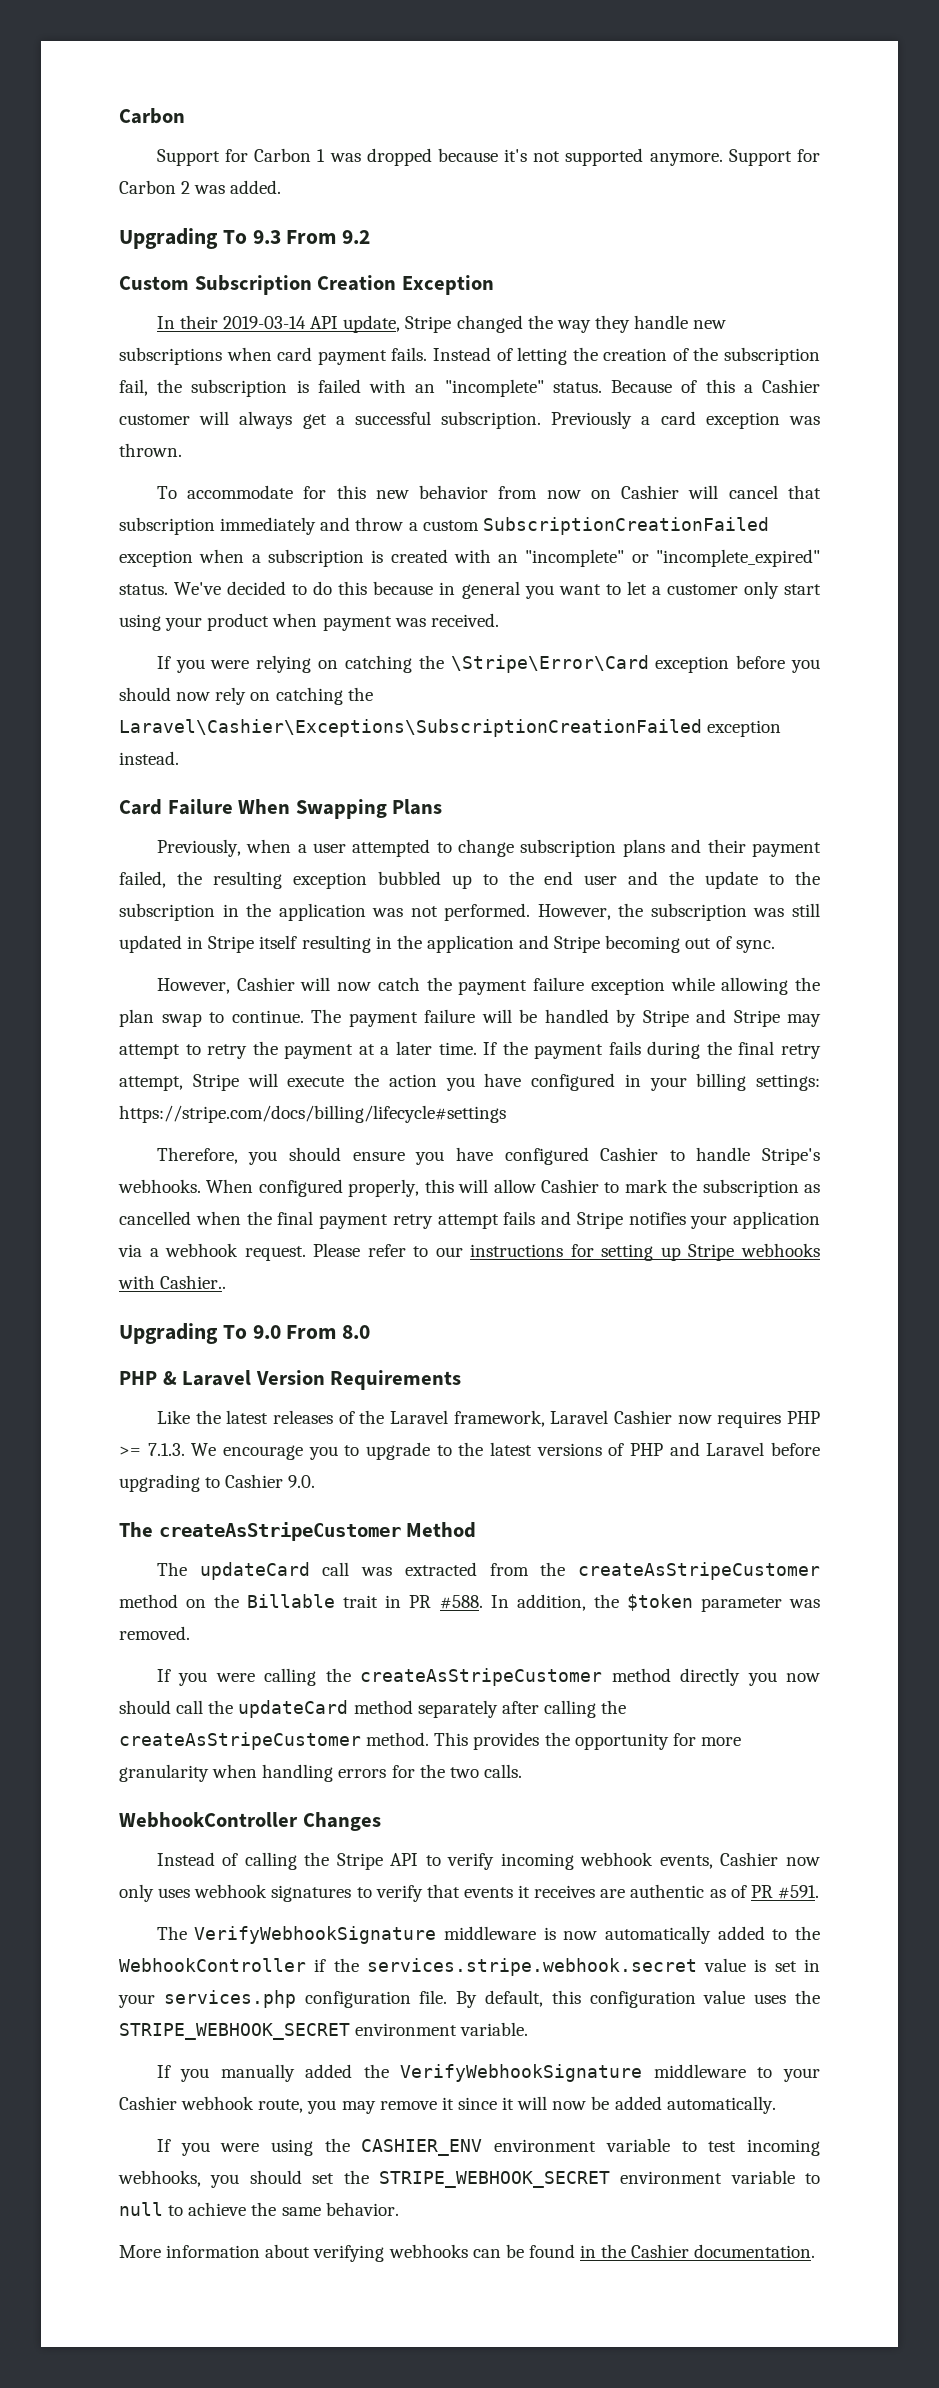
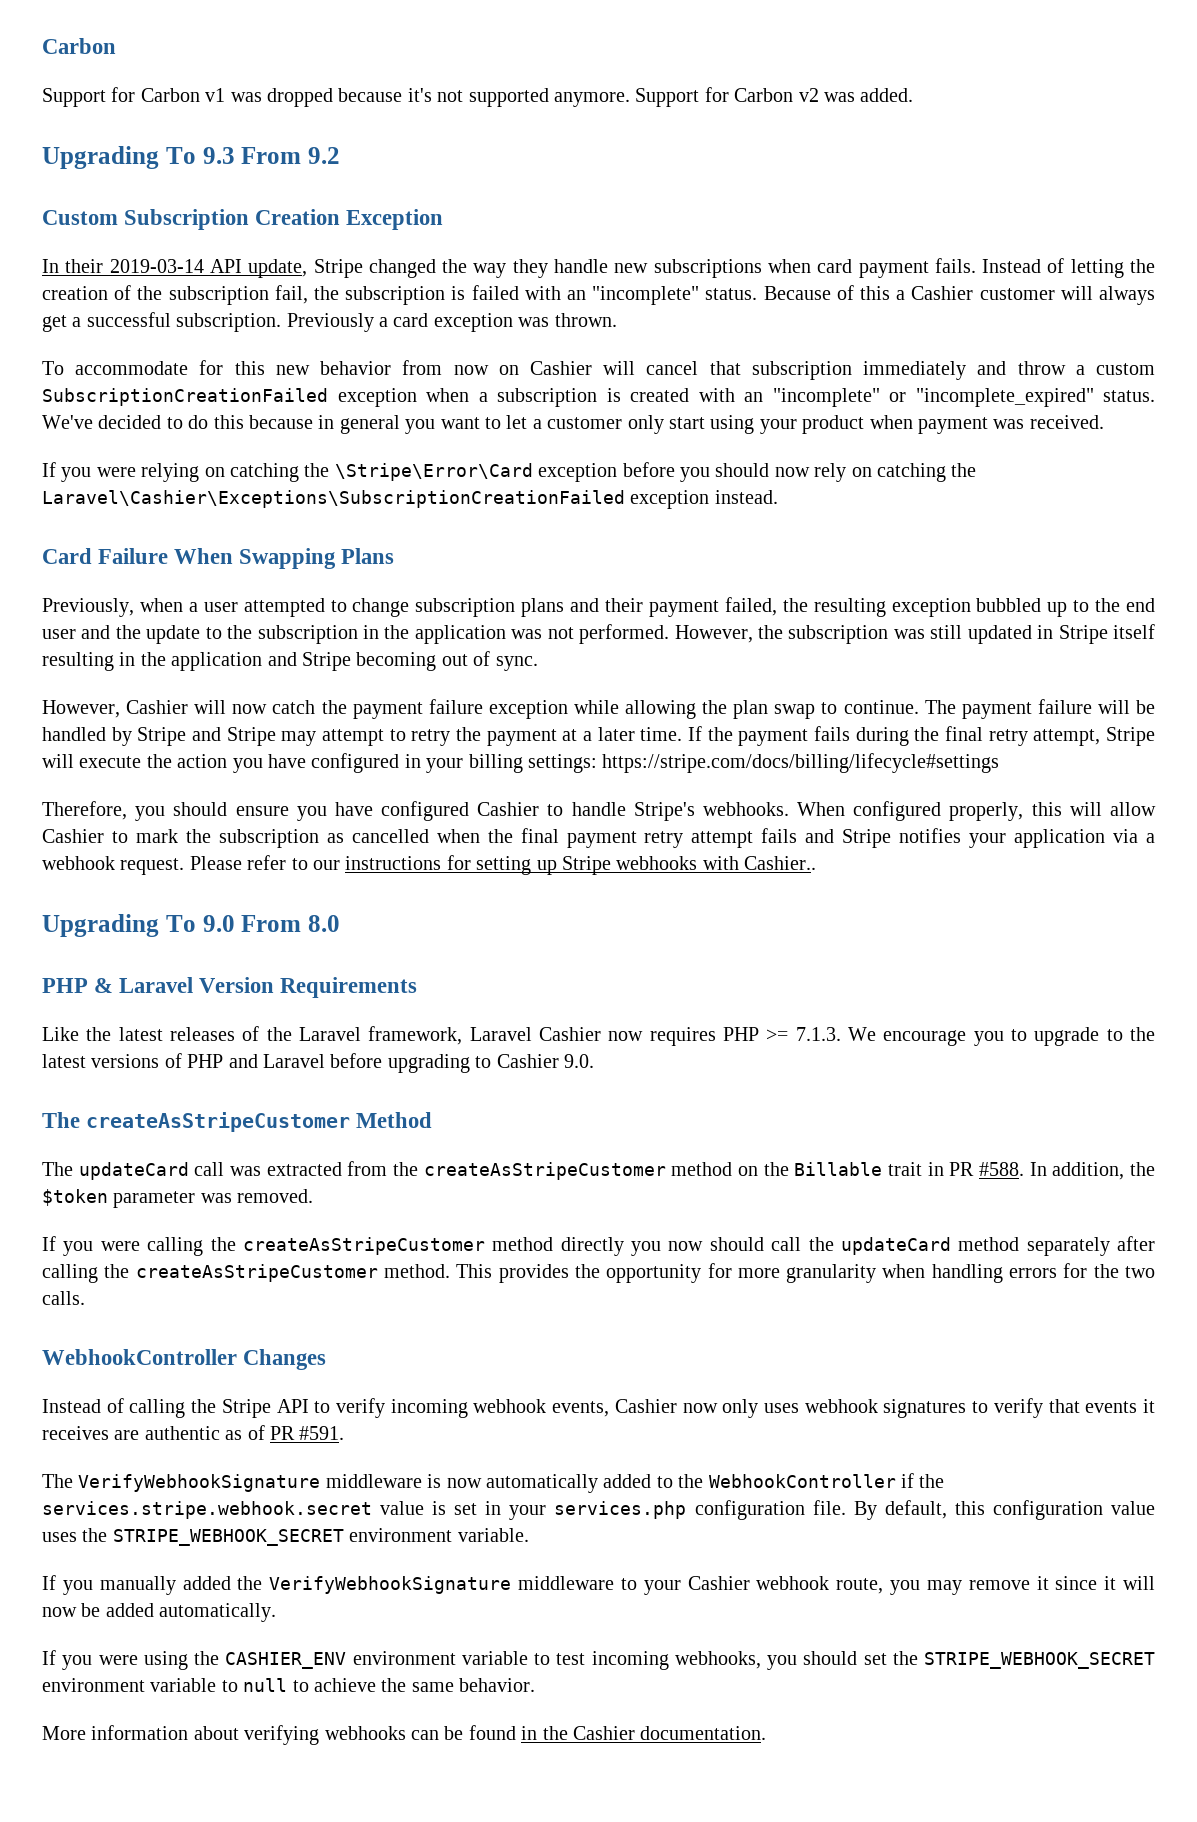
- Support for Carbon 1 was dropped because it's not supported anymore.
+ Support for Carbon v1 was dropped because it's not supported anymore.
- Support for Carbon 2 was added.
+ Support for Carbon v2 was added.

